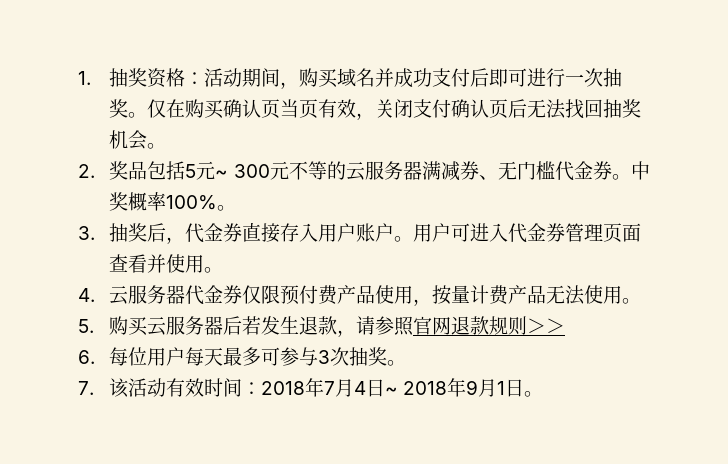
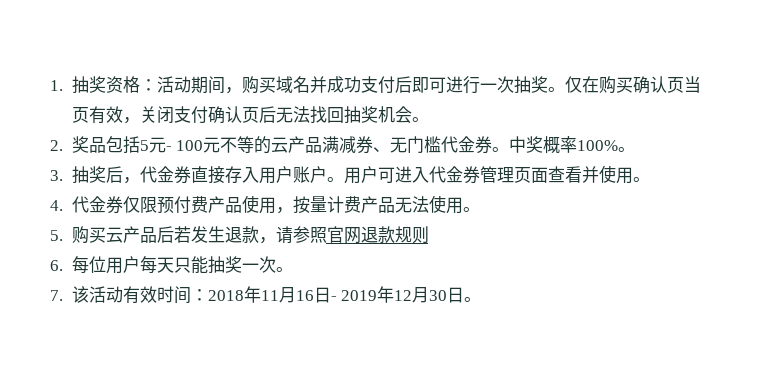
- 2.奖品包括5元~ 300元不等的云服务器满减券、无门槛代金券。
+ 2.奖品包括5元- 100元不等的云产品满减券、无门槛代金券。
- 4.云服务器代金券仅限预付费产品使用，按量计费产品无法使用。
+ 4.代金券仅限预付费产品使用，按量计费产品无法使用。
- 5.购买云服务器后若发生退款，请参照官网退款规则＞＞
+ 5.购买云产品后若发生退款，请参照官网退款规则
- 6.每位用户每天最多可参与3次抽奖。
+ 6.每位用户每天只能抽奖一次。
- 7.该活动有效时间：2018年7月4日~ 2018年9月1日。
+ 7.该活动有效时间：2018年11月16日- 2019年12月30日。

